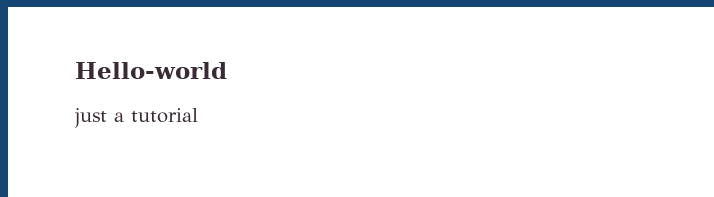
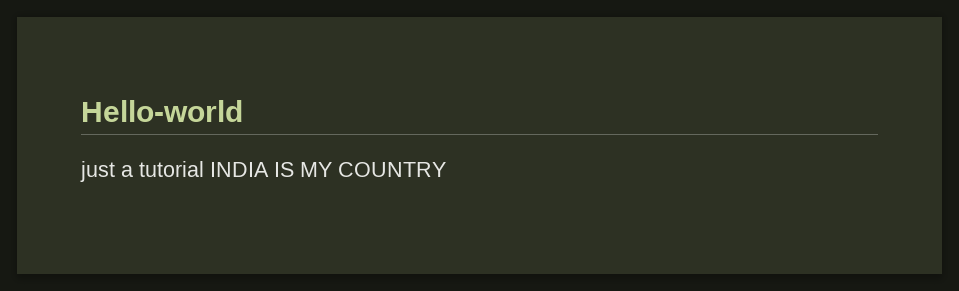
- just a tutorial
+ just a tutorial INDIA IS MY COUNTRY

